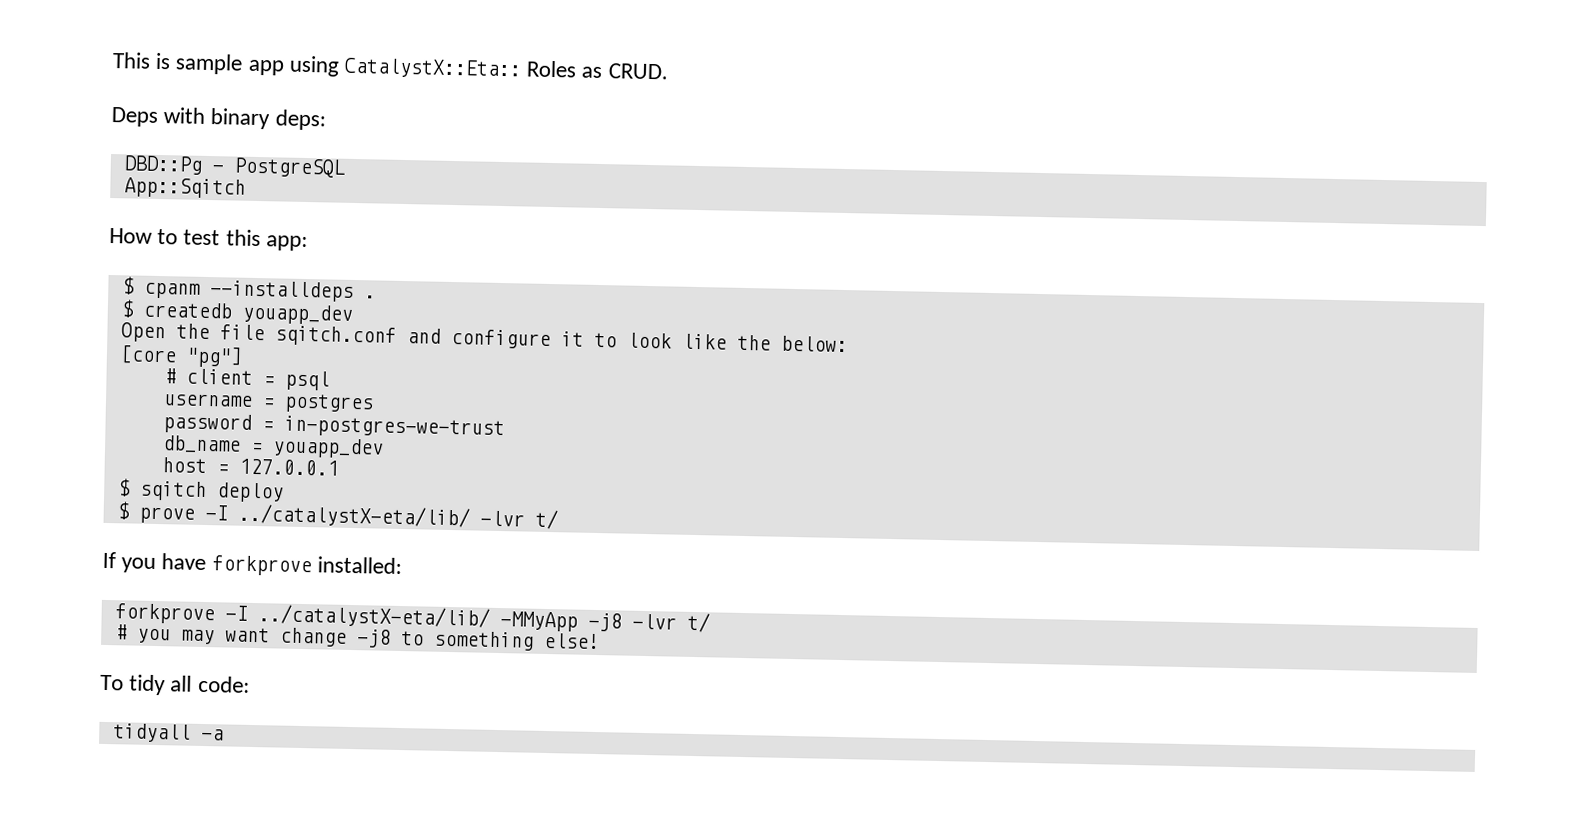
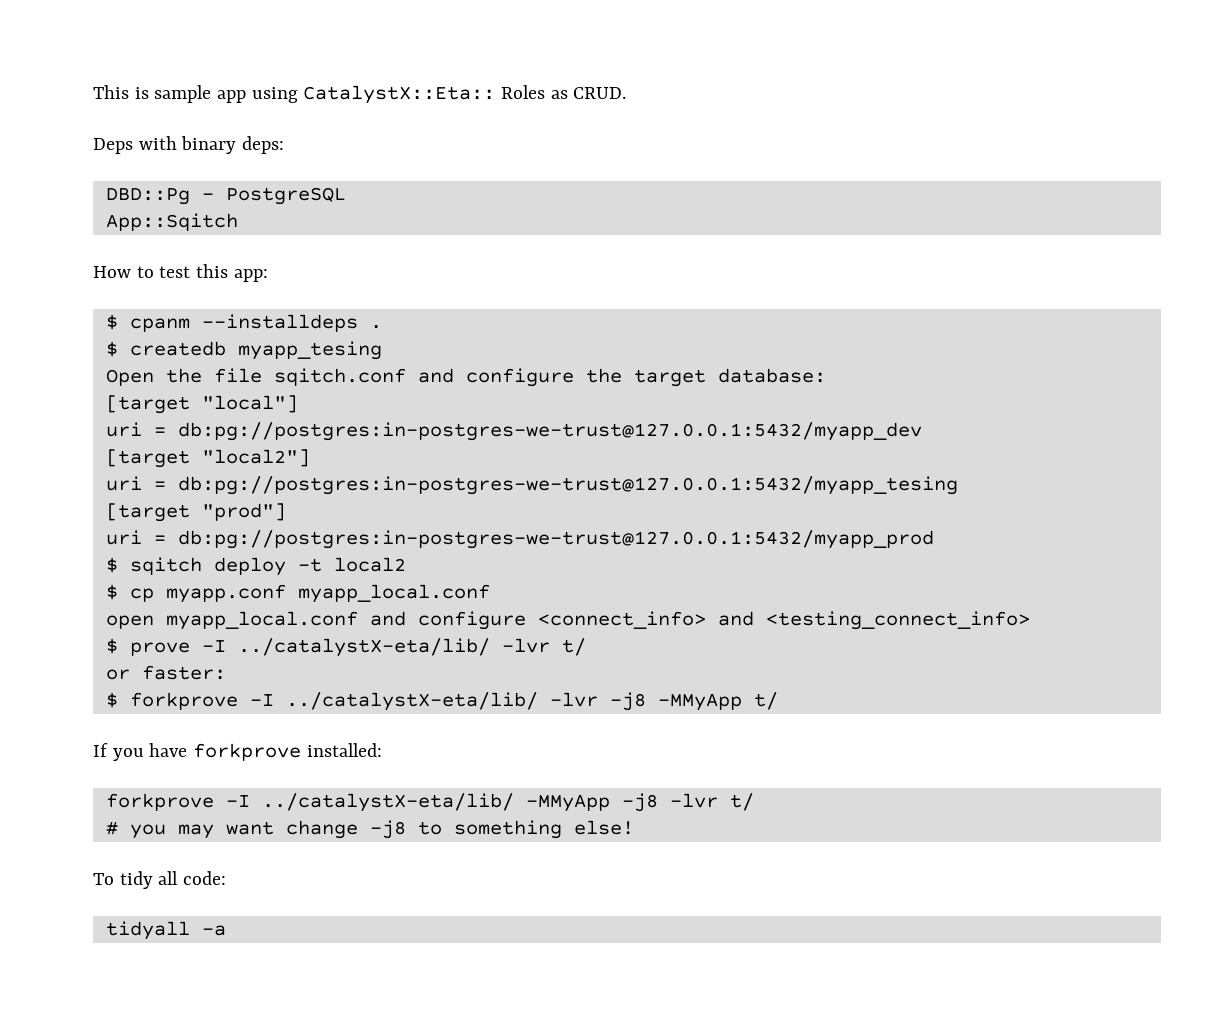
- $ createdb youapp_dev
+ $ createdb myapp_tesing
- Open the file sqitch.conf and configure it to look like the below:
- [core "pg"]
- # client = psql
- username = postgres
- password = in-postgres-we-trust
- db_name = youapp_dev
- host = 127.0.0.1
- $ sqitch deploy
+ Open the file sqitch.conf and configure the target database:
+ [target "local"]
+ uri = db:pg://postgres:in-postgres-we-trust@127.0.0.1:5432/myapp_dev
+ [target "local2"]
+ uri = db:pg://postgres:in-postgres-we-trust@127.0.0.1:5432/myapp_tesing
+ [target "prod"]
+ uri = db:pg://postgres:in-postgres-we-trust@127.0.0.1:5432/myapp_prod
+ $ sqitch deploy -t local2
+ $ cp myapp.conf myapp_local.conf
+ open myapp_local.conf and configure <connect_info> and <testing_connect_info>
+ or faster:
+ $ forkprove -I ../catalystX-eta/lib/ -lvr -j8 -MMyApp t/

